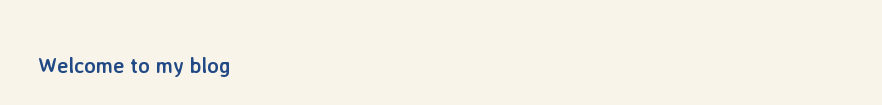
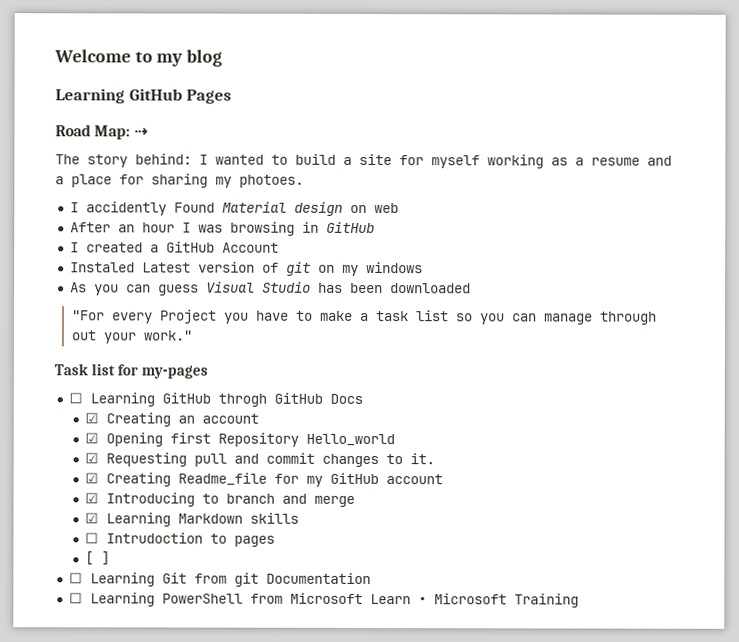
+ Learning GitHub Pages
+ Road Map: ⇢
+ The story behind: I wanted to build a site for myself working as a resume and a place for sharing my photoes.
+ I accidently Found Material design on web
+ After an hour I was browsing in GitHub
+ I created a GitHub Account
+ Instaled Latest version of git on my windows
+ As you can guess Visual Studio has been downloaded
+ "For every Project you have to make a task list so you can manage through out your work."
+ Task list for my-pages
+ ☐ Learning GitHub throgh GitHub Docs
+ ☑ Creating an account
+ ☑ Opening first Repository Hello_world
+ ☑ Requesting pull and commit changes to it.
+ ☑ Creating Readme_file for my GitHub account
+ ☑ Introducing to branch and merge
+ ☑ Learning Markdown skills
+ ☐ Intrudoction to pages
+ [ ]
+ ☐ Learning Git from git Documentation
+ ☐ Learning PowerShell from Microsoft Learn • Microsoft Training

